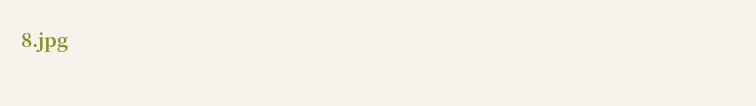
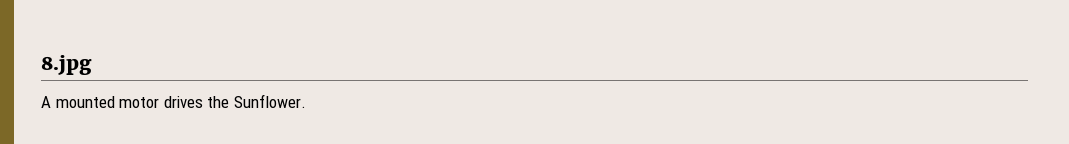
+ A mounted motor drives the Sunflower.

